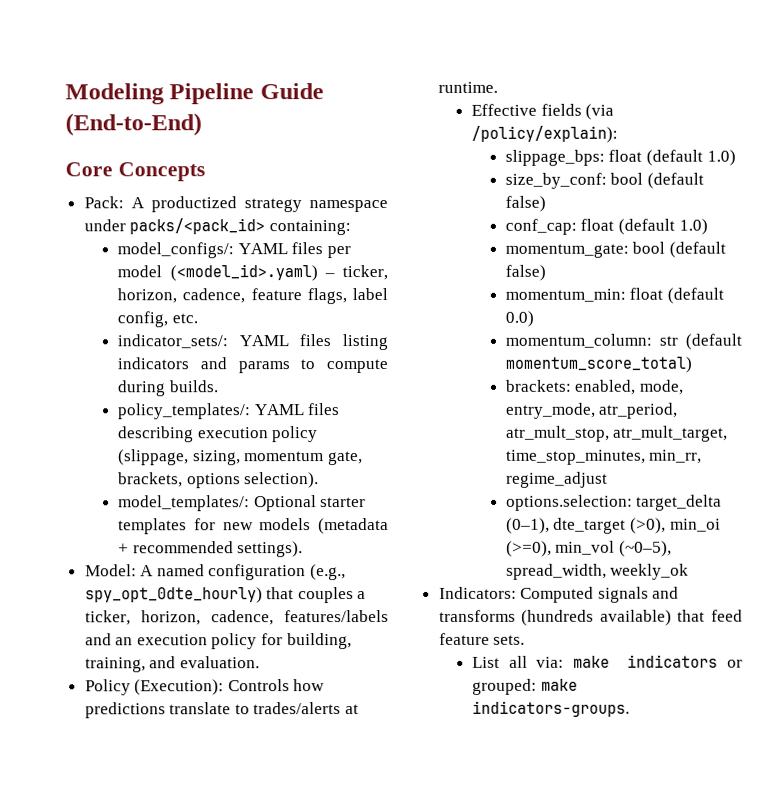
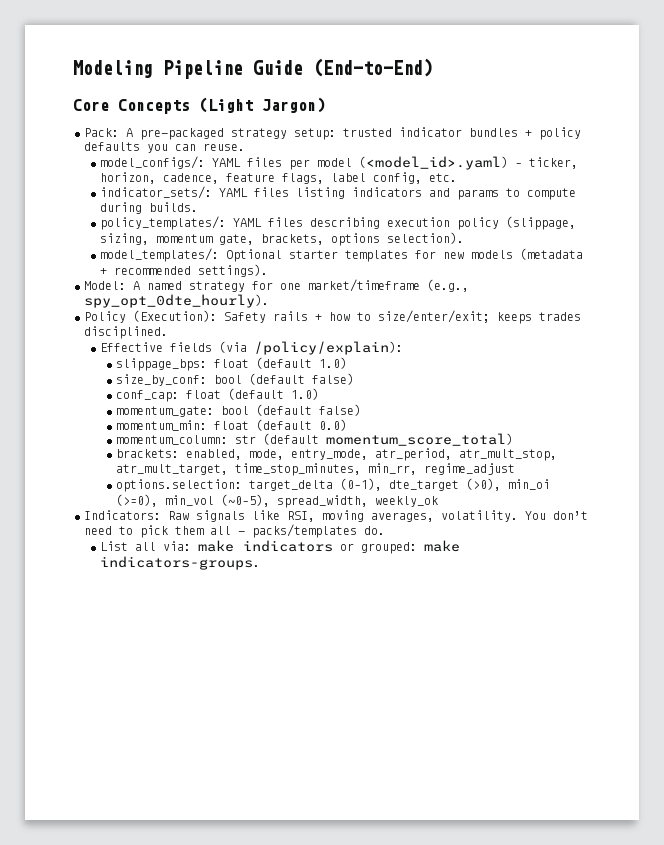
- Core Concepts
+ Core Concepts (Light Jargon)
- Pack: A productized strategy namespace under packs/<pack_id> containing:
+ Pack: A pre‑packaged strategy setup: trusted indicator bundles + policy defaults you can reuse.
- Model: A named configuration (e.g., spy_opt_0dte_hourly) that couples a ticker, horizon, cadence, features/labels and an execution policy for building, training, and evaluation.
- Policy (Execution): Controls how predictions translate to trades/alerts at runtime.
+ Model: A named strategy for one market/timeframe (e.g., spy_opt_0dte_hourly).
+ Policy (Execution): Safety rails + how to size/enter/exit; keeps trades disciplined.
- Indicators: Computed signals and transforms (hundreds available) that feed feature sets.
+ Indicators: Raw signals like RSI, moving averages, volatility. You don’t need to pick them all — packs/templates do.

